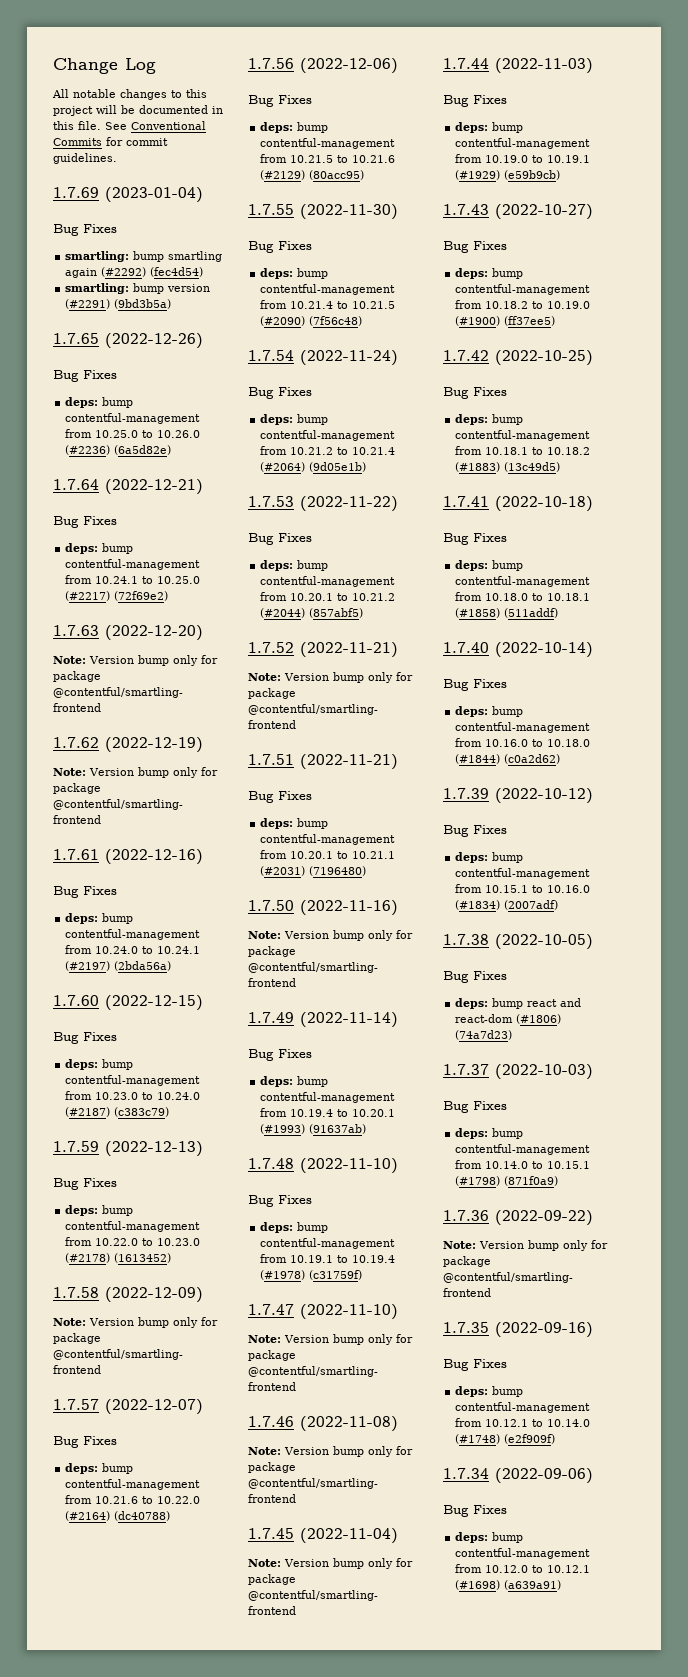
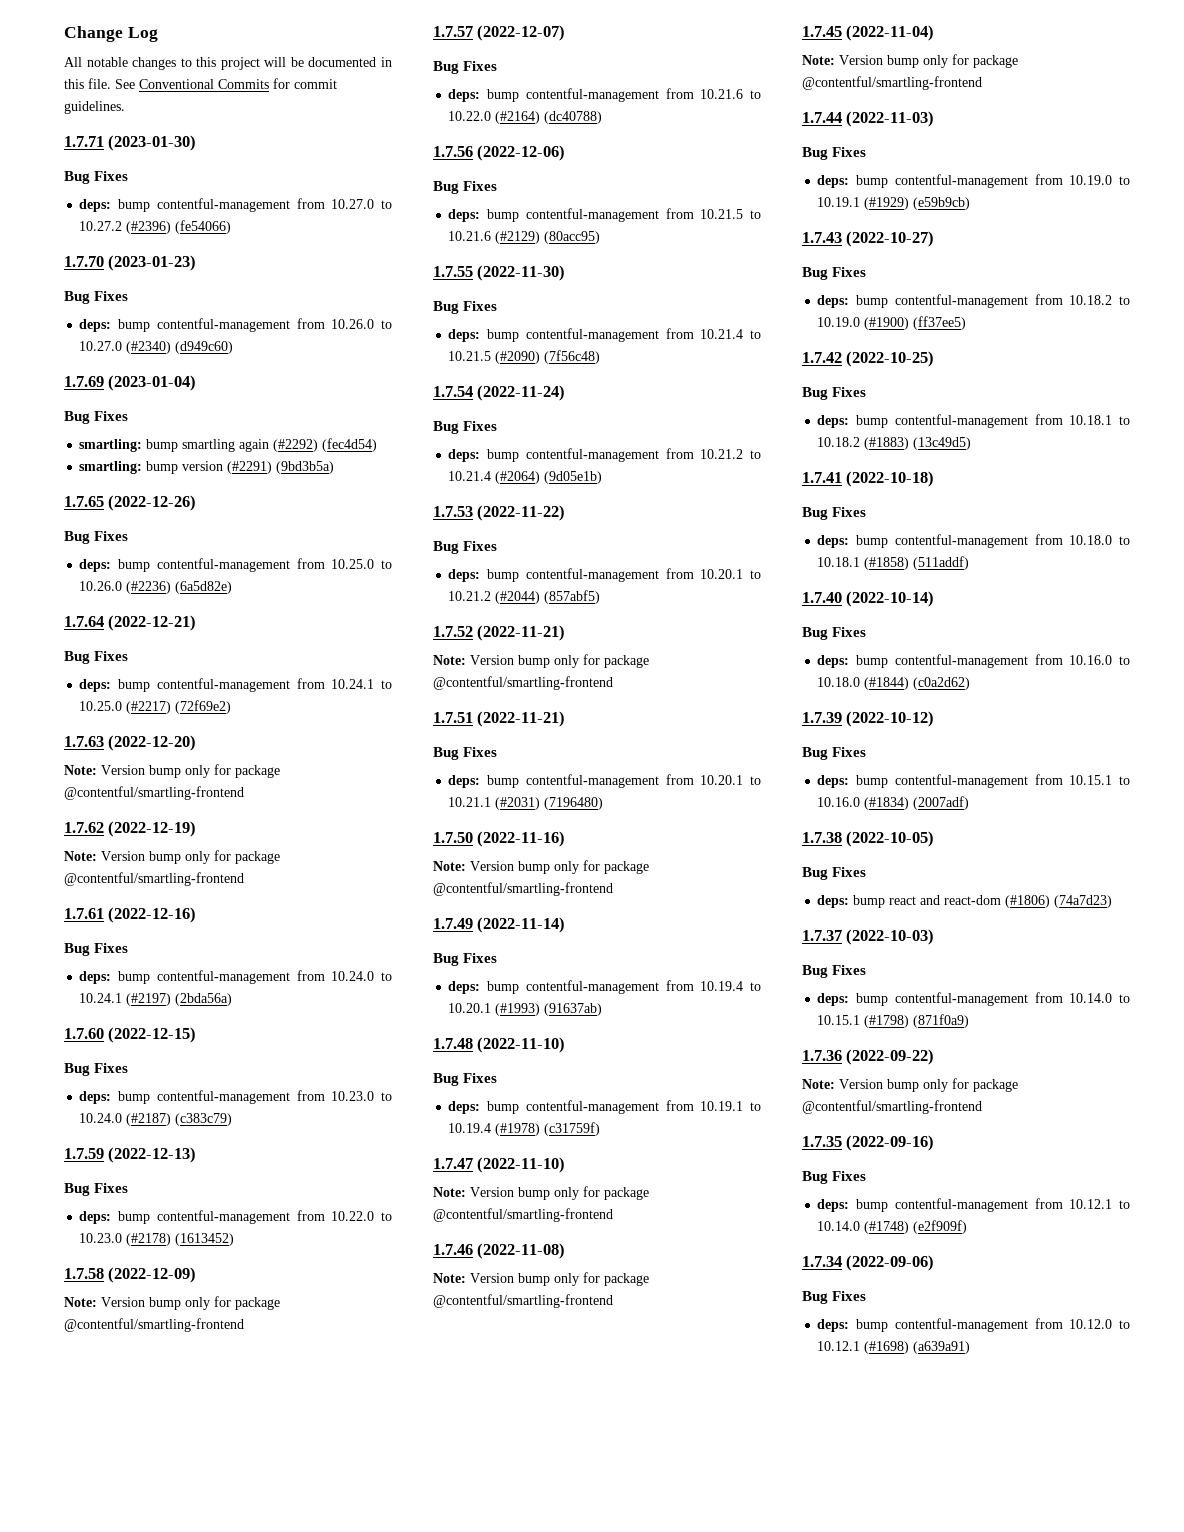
+ 1.7.71 (2023-01-30)
+ Bug Fixes
+ deps: bump contentful-management from 10.27.0 to 10.27.2 (#2396) (fe54066)
+ 1.7.70 (2023-01-23)
+ Bug Fixes
+ deps: bump contentful-management from 10.26.0 to 10.27.0 (#2340) (d949c60)

